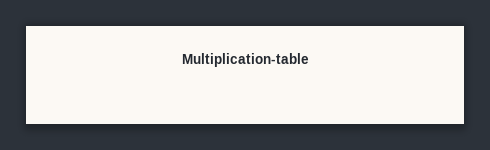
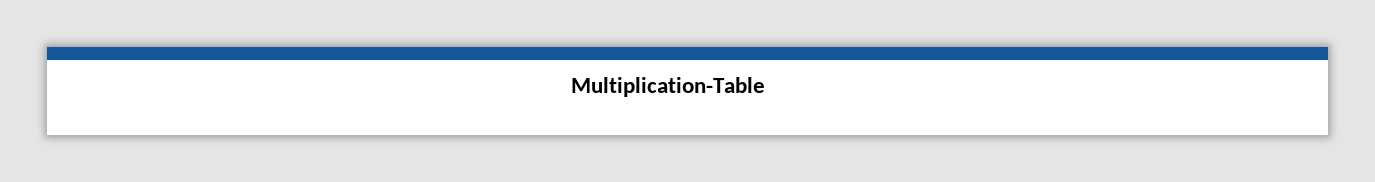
- Multiplication-table
+ Multiplication-Table

